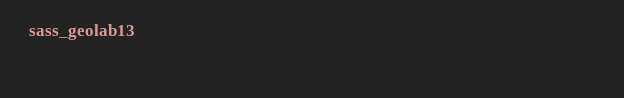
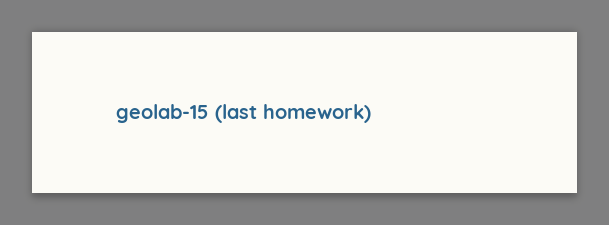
- sass_geolab13
+ geolab-15 (last homework)

